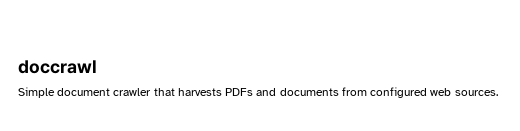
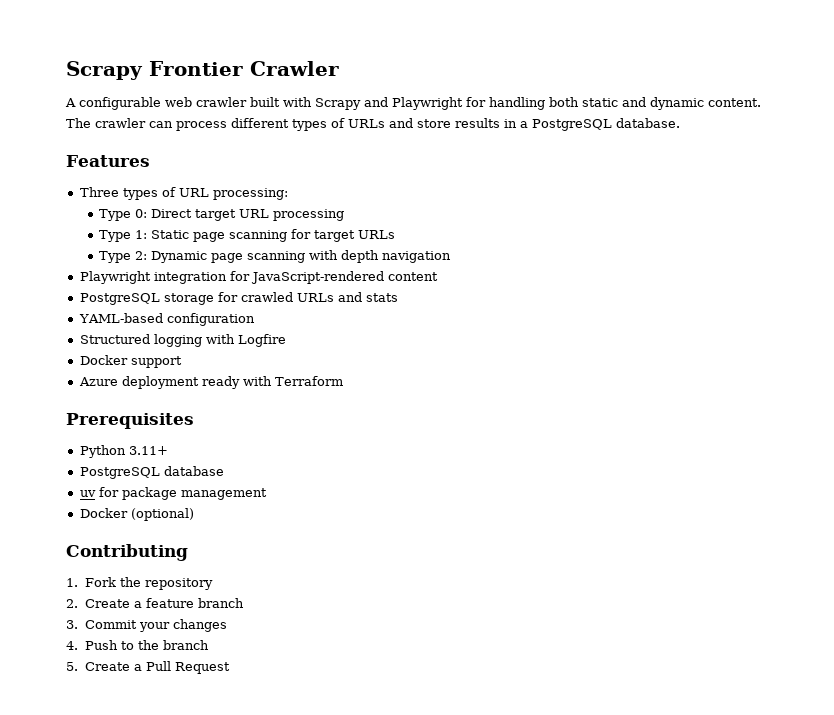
- doccrawl
- Simple document crawler that harvests PDFs and documents from configured web sources.
+ Scrapy Frontier Crawler
+ A configurable web crawler built with Scrapy and Playwright for handling both static and dynamic content. The crawler can process different types of URLs and store results in a PostgreSQL database.
+ Features
+ Three types of URL processing:
+ Type 0: Direct target URL processing
+ Type 1: Static page scanning for target URLs
+ Type 2: Dynamic page scanning with depth navigation
+ Playwright integration for JavaScript-rendered content
+ PostgreSQL storage for crawled URLs and stats
+ YAML-based configuration
+ Structured logging with Logfire
+ Docker support
+ Azure deployment ready with Terraform
+ Prerequisites
+ Python 3.11+
+ PostgreSQL database
+ uv for package management
+ Docker (optional)
+ Contributing
+ 1. Fork the repository
+ 2. Create a feature branch
+ 3. Commit your changes
+ 4. Push to the branch
+ 5. Create a Pull Request

